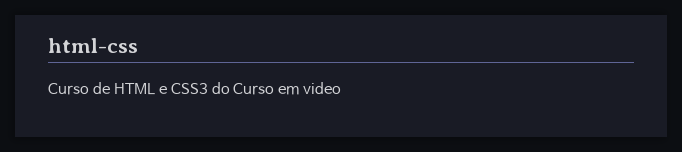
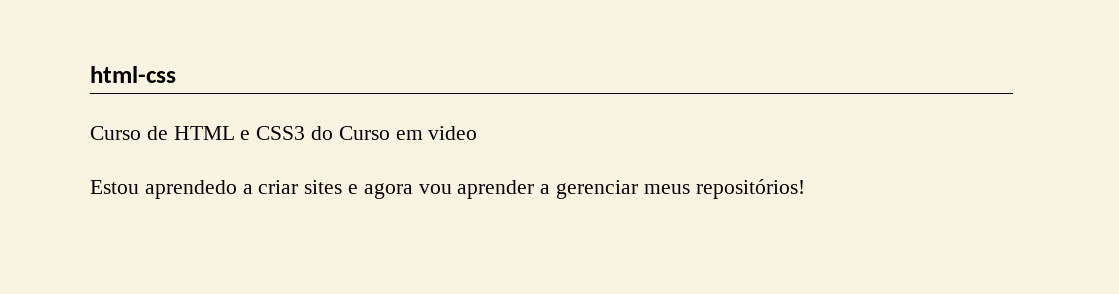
+ Estou aprendedo a criar sites e agora vou aprender a gerenciar meus repositórios!

